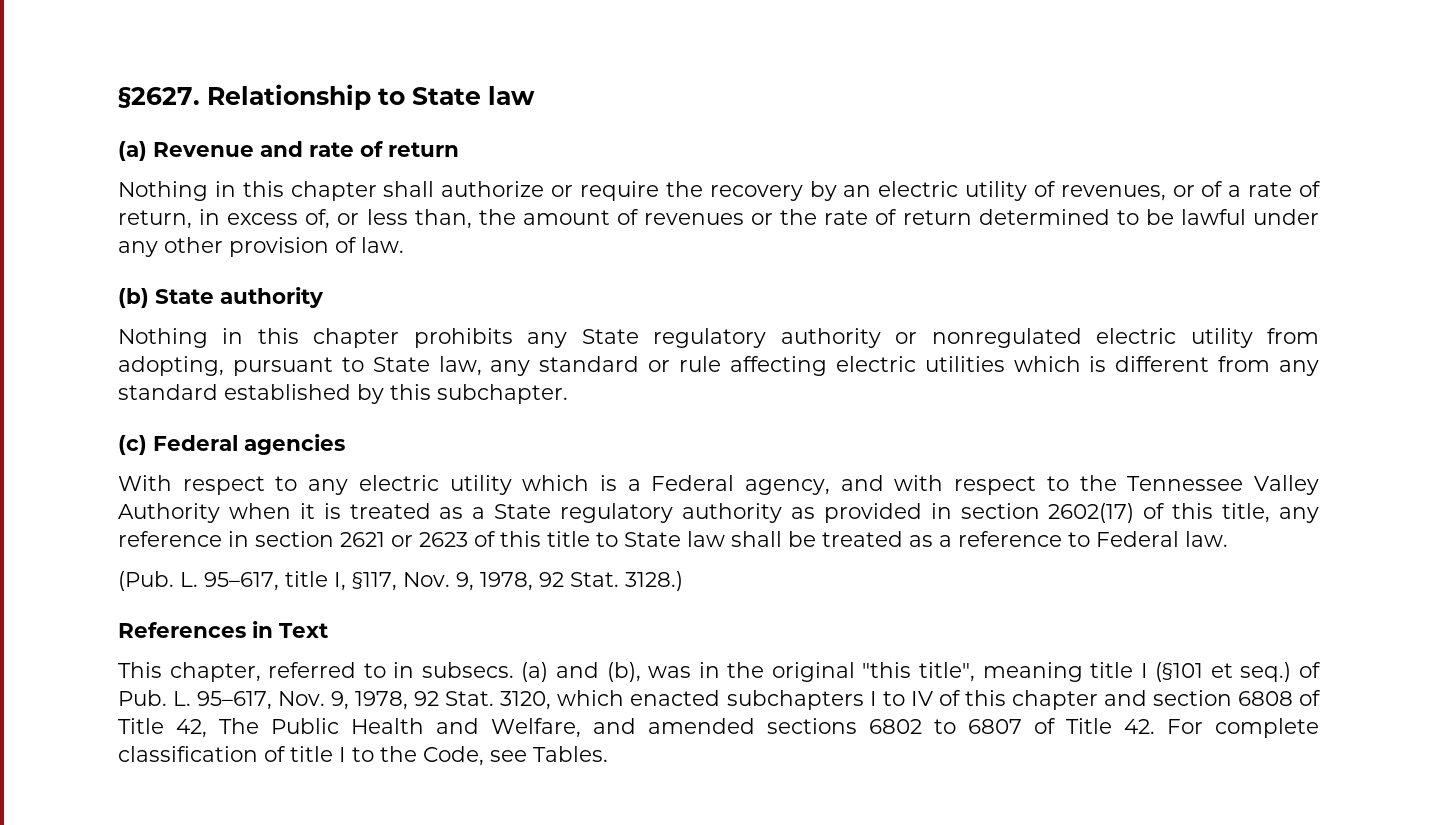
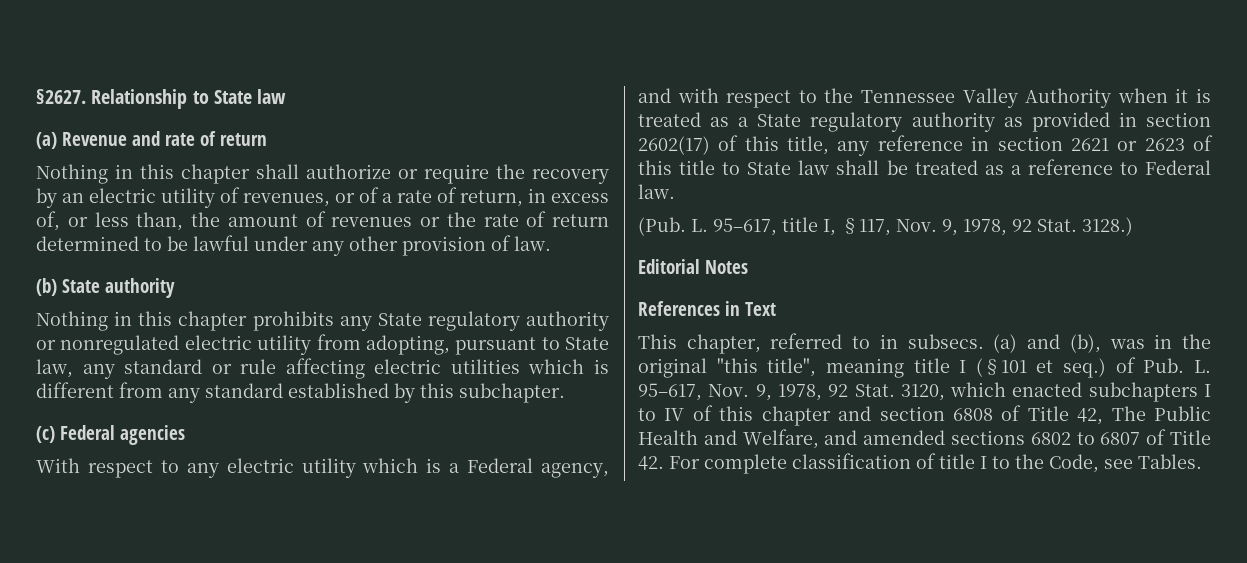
+ Editorial Notes

